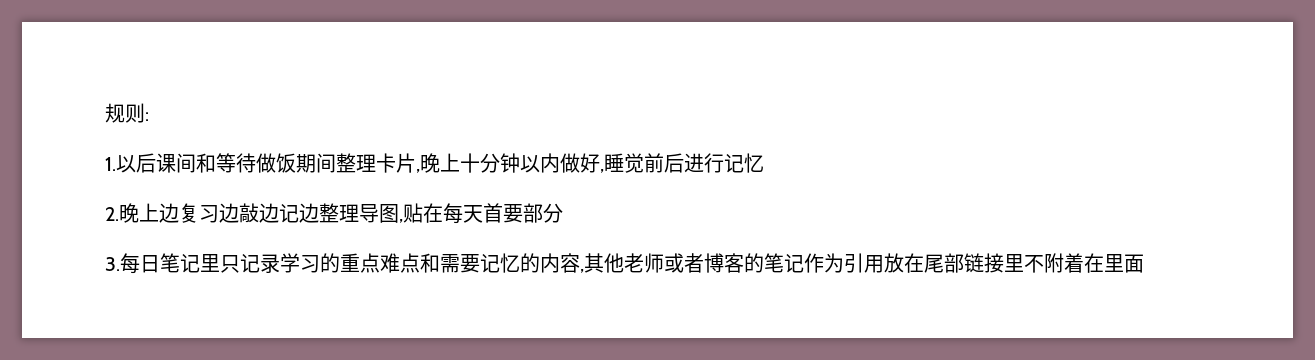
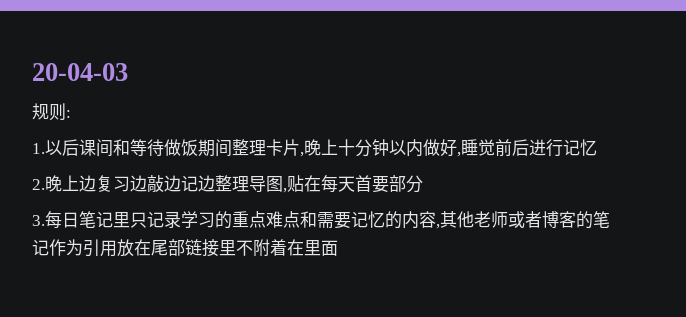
+ 20-04-03

